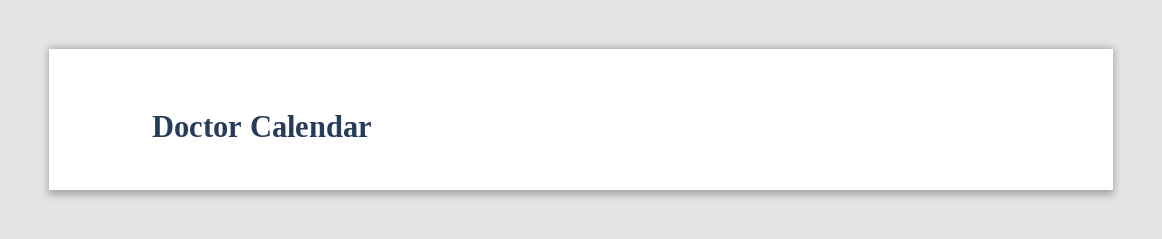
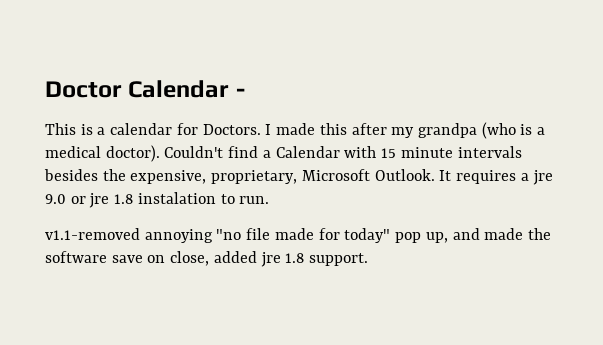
- Doctor Calendar
+ Doctor Calendar -
+ This is a calendar for Doctors. I made this after my grandpa (who is a medical doctor). Couldn't find a Calendar with 15 minute intervals besides the expensive, proprietary, Microsoft Outlook. It requires a jre 9.0 or jre 1.8 instalation to run.
+ v1.1-removed annoying "no file made for today" pop up, and made the software save on close, added jre 1.8 support.

